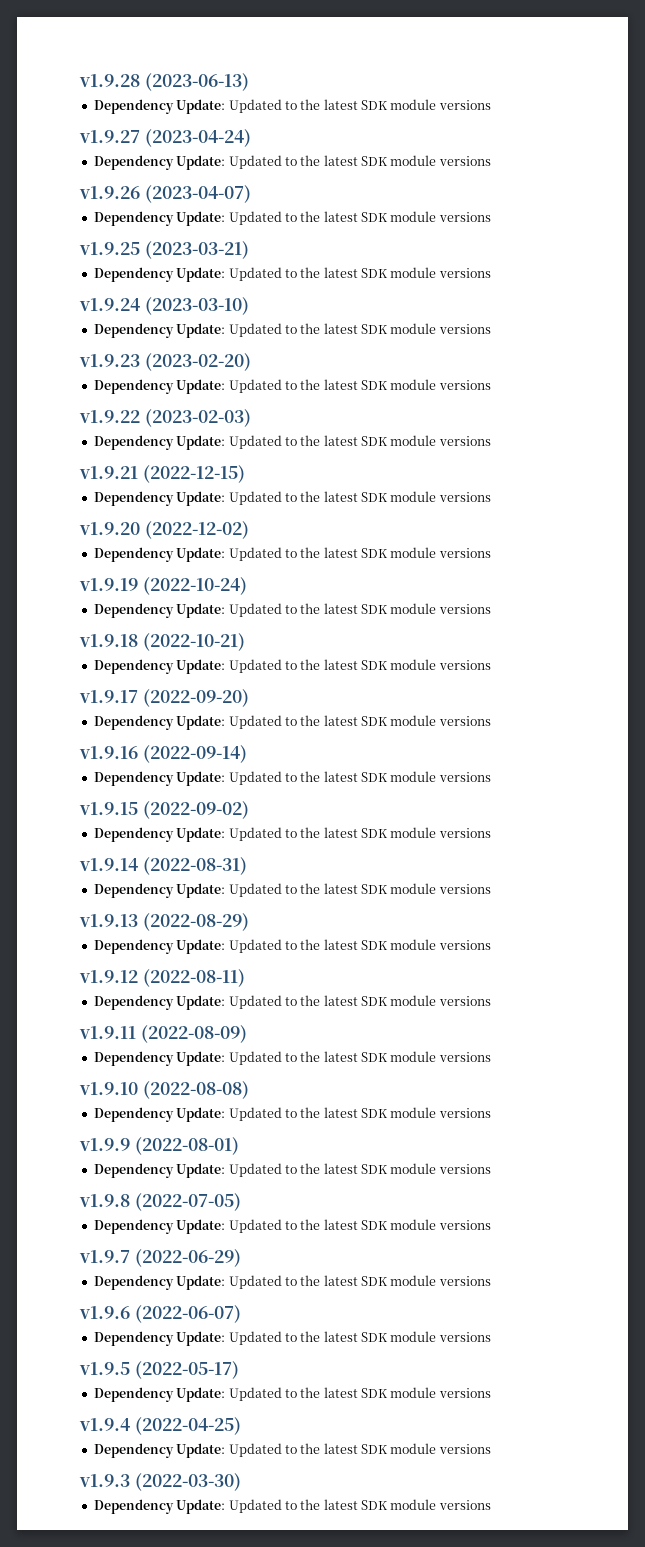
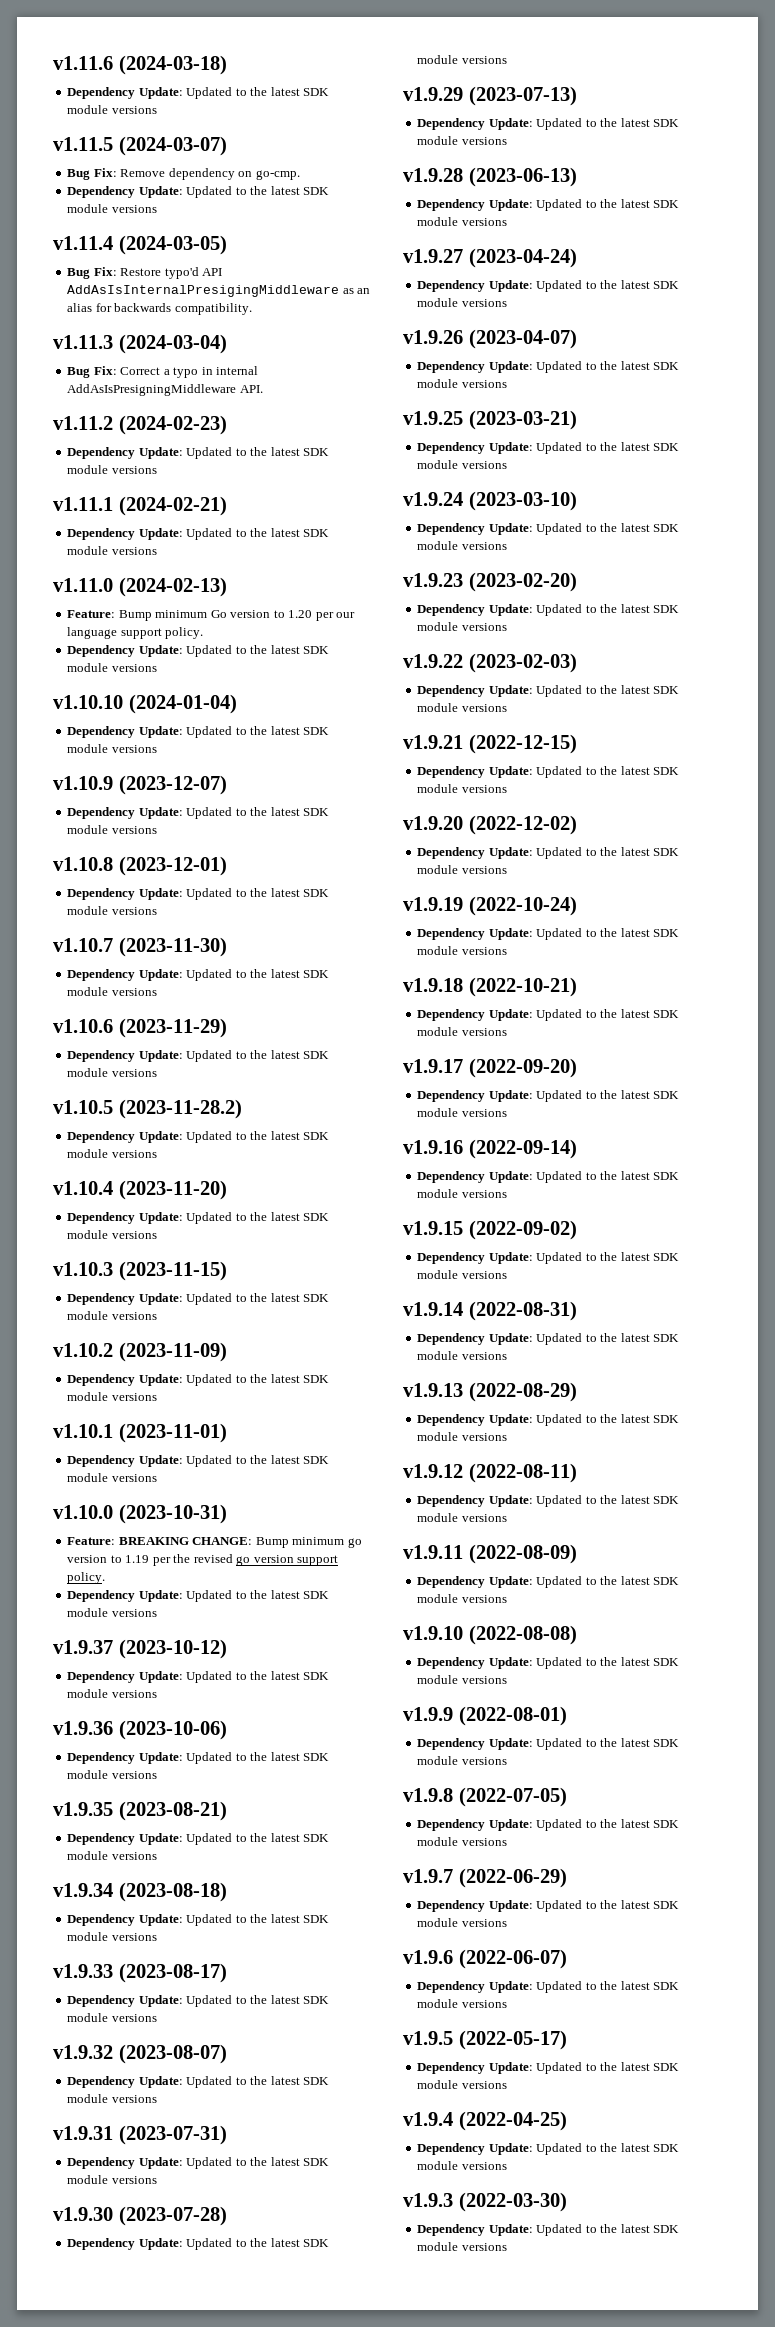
+ v1.11.6 (2024-03-18)
+ Dependency Update: Updated to the latest SDK module versions
+ v1.11.5 (2024-03-07)
+ Bug Fix: Remove dependency on go-cmp.
+ Dependency Update: Updated to the latest SDK module versions
+ v1.11.4 (2024-03-05)
+ Bug Fix: Restore typo'd API AddAsIsInternalPresigingMiddleware as an alias for backwards compatibility.
+ v1.11.3 (2024-03-04)
+ Bug Fix: Correct a typo in internal AddAsIsPresigningMiddleware API.
+ v1.11.2 (2024-02-23)
+ Dependency Update: Updated to the latest SDK module versions
+ v1.11.1 (2024-02-21)
+ Dependency Update: Updated to the latest SDK module versions
+ v1.11.0 (2024-02-13)
+ Feature: Bump minimum Go version to 1.20 per our language support policy.
+ Dependency Update: Updated to the latest SDK module versions
+ v1.10.10 (2024-01-04)
+ Dependency Update: Updated to the latest SDK module versions
+ v1.10.9 (2023-12-07)
+ Dependency Update: Updated to the latest SDK module versions
+ v1.10.8 (2023-12-01)
+ Dependency Update: Updated to the latest SDK module versions
+ v1.10.7 (2023-11-30)
+ Dependency Update: Updated to the latest SDK module versions
+ v1.10.6 (2023-11-29)
+ Dependency Update: Updated to the latest SDK module versions
+ v1.10.5 (2023-11-28.2)
+ Dependency Update: Updated to the latest SDK module versions
+ v1.10.4 (2023-11-20)
+ Dependency Update: Updated to the latest SDK module versions
+ v1.10.3 (2023-11-15)
+ Dependency Update: Updated to the latest SDK module versions
+ v1.10.2 (2023-11-09)
+ Dependency Update: Updated to the latest SDK module versions
+ v1.10.1 (2023-11-01)
+ Dependency Update: Updated to the latest SDK module versions
+ v1.10.0 (2023-10-31)
+ Feature: BREAKING CHANGE: Bump minimum go version to 1.19 per the revised go version support policy.
+ Dependency Update: Updated to the latest SDK module versions
+ v1.9.37 (2023-10-12)
+ Dependency Update: Updated to the latest SDK module versions
+ v1.9.36 (2023-10-06)
+ Dependency Update: Updated to the latest SDK module versions
+ v1.9.35 (2023-08-21)
+ Dependency Update: Updated to the latest SDK module versions
+ v1.9.34 (2023-08-18)
+ Dependency Update: Updated to the latest SDK module versions
+ v1.9.33 (2023-08-17)
+ Dependency Update: Updated to the latest SDK module versions
+ v1.9.32 (2023-08-07)
+ Dependency Update: Updated to the latest SDK module versions
+ v1.9.31 (2023-07-31)
+ Dependency Update: Updated to the latest SDK module versions
+ v1.9.30 (2023-07-28)
+ Dependency Update: Updated to the latest SDK module versions
+ v1.9.29 (2023-07-13)
+ Dependency Update: Updated to the latest SDK module versions

